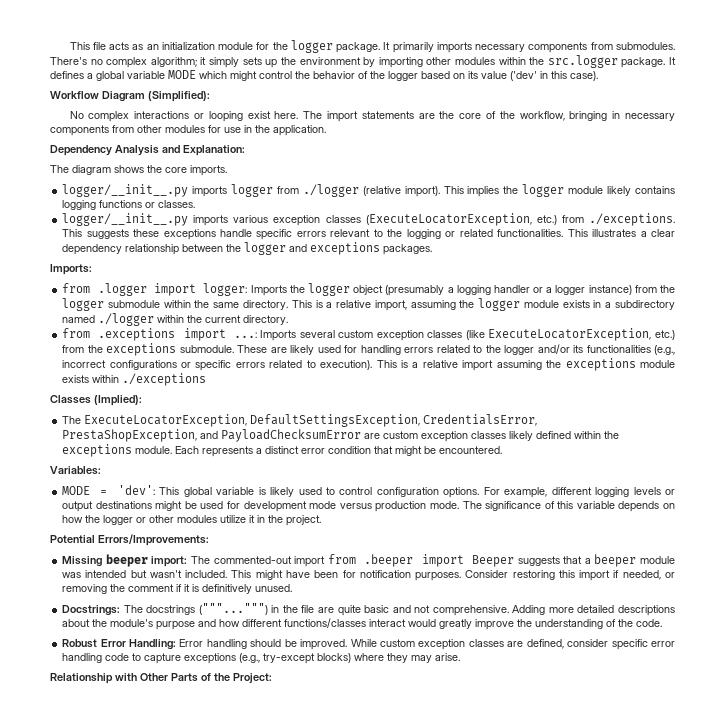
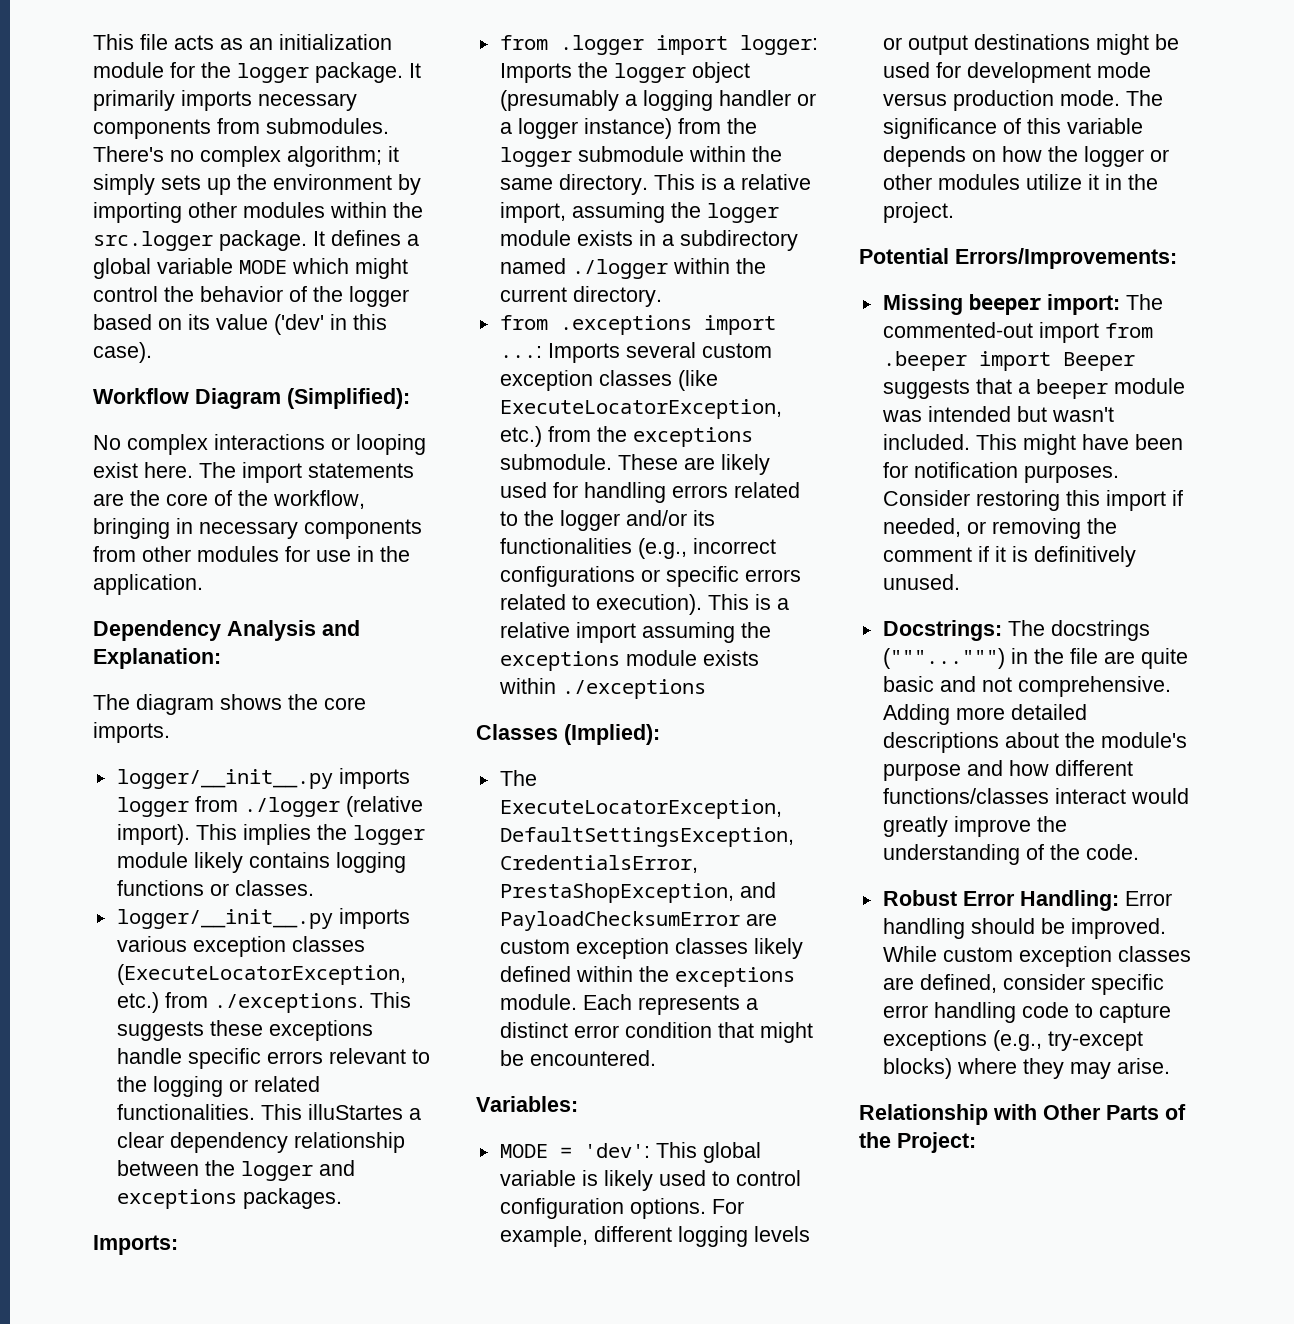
- This illustrates a clear dependency relationship between the logger and exceptions packages.
+ This illuStartes a clear dependency relationship between the logger and exceptions packages.

